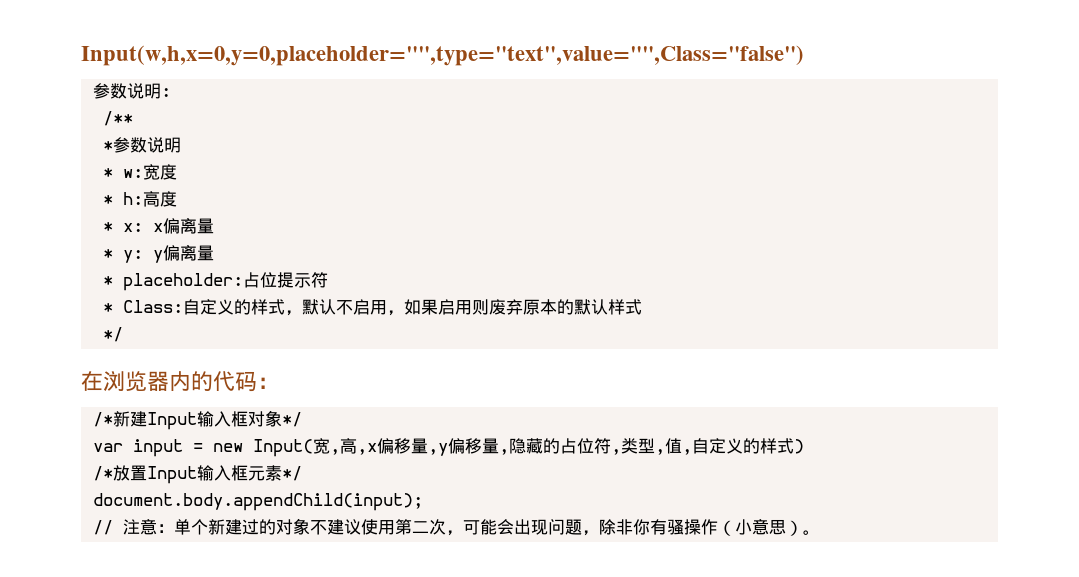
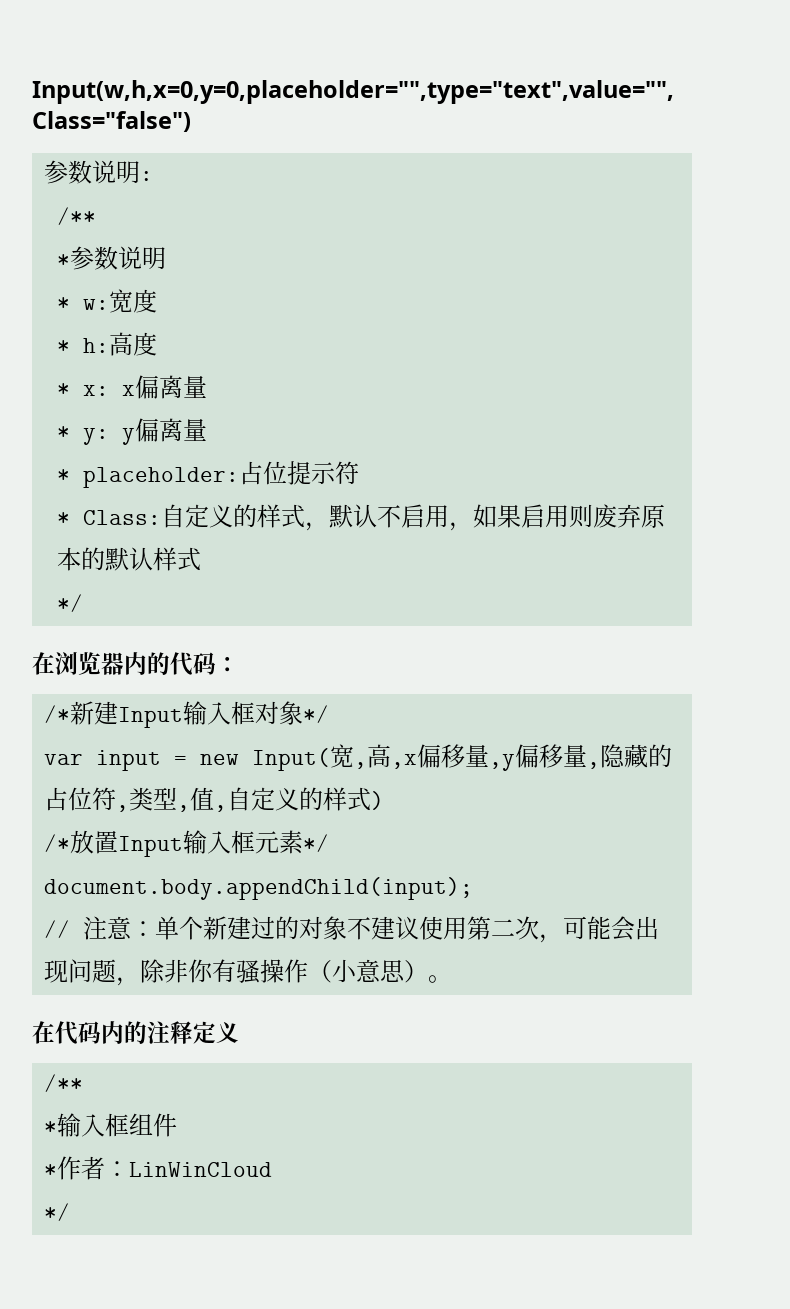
+ 在代码内的注释定义
+ /**
+ *输入框组件
+ *作者：LinWinCloud
+ */

